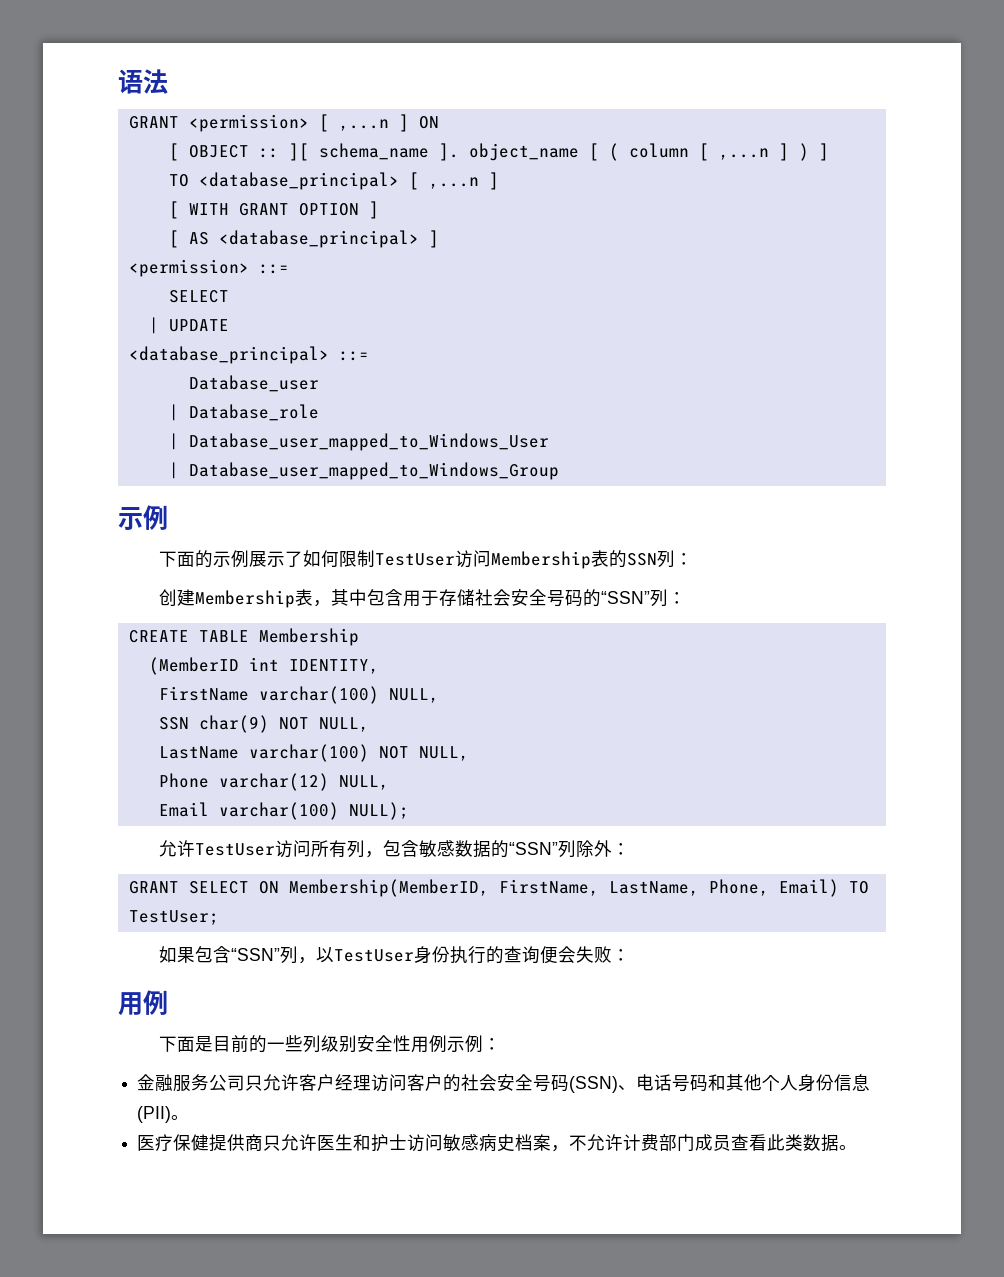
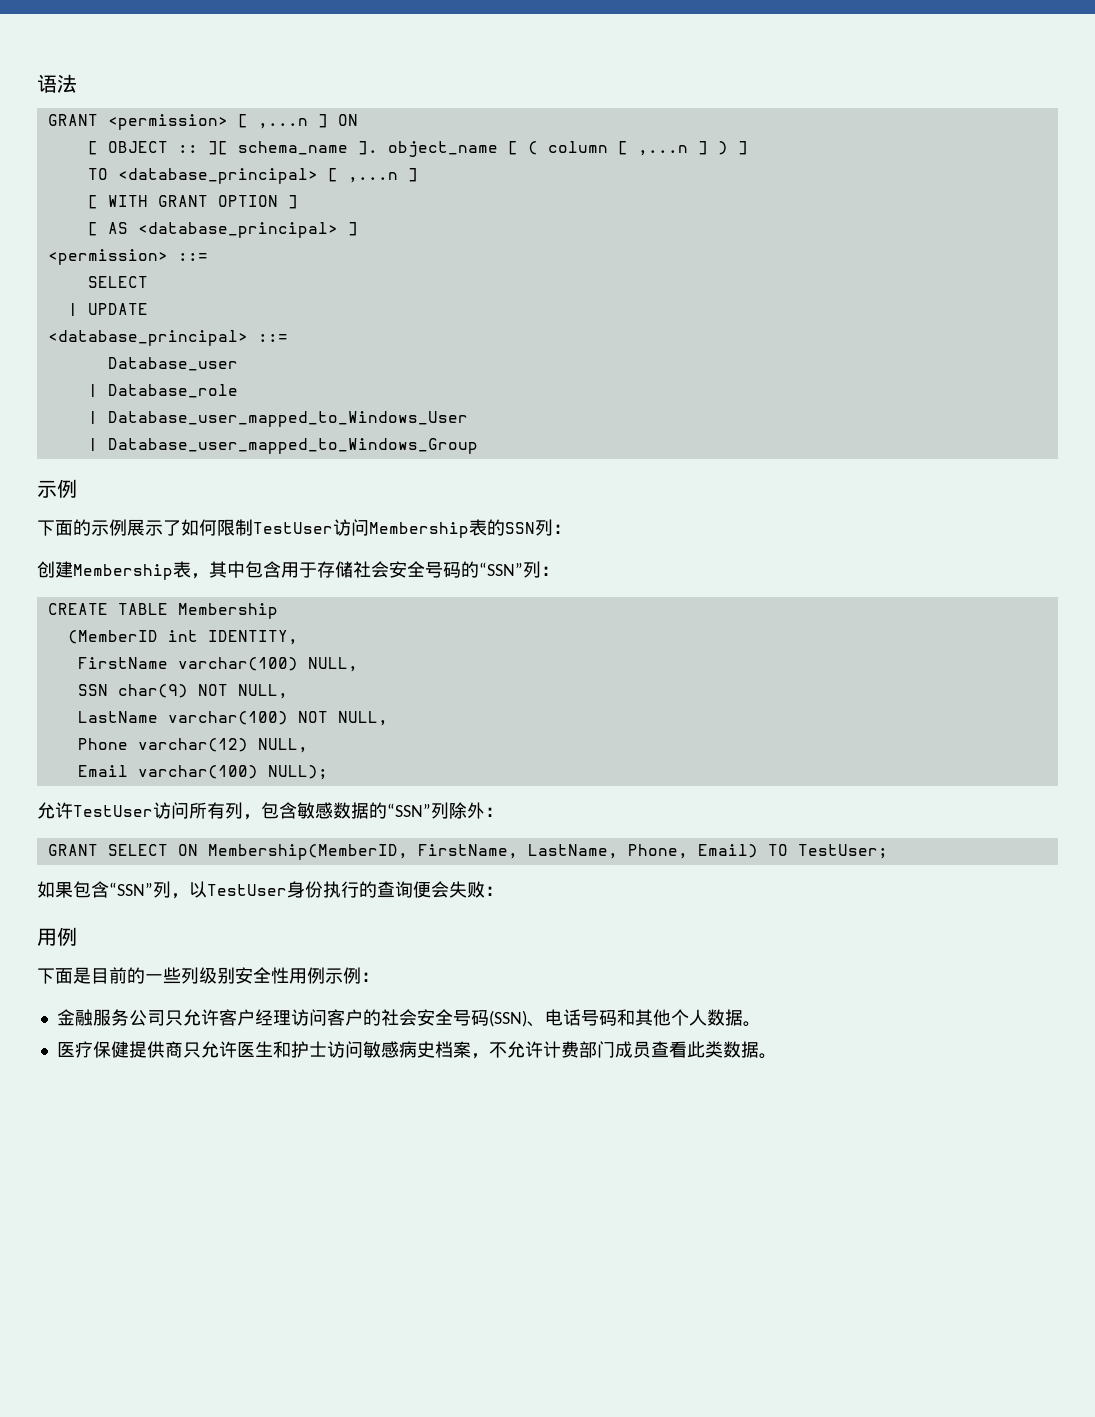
- 金融服务公司只允许客户经理访问客户的社会安全号码(SSN)、电话号码和其他个人身份信息(PII)。
+ 金融服务公司只允许客户经理访问客户的社会安全号码(SSN)、电话号码和其他个人数据。

